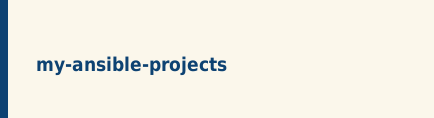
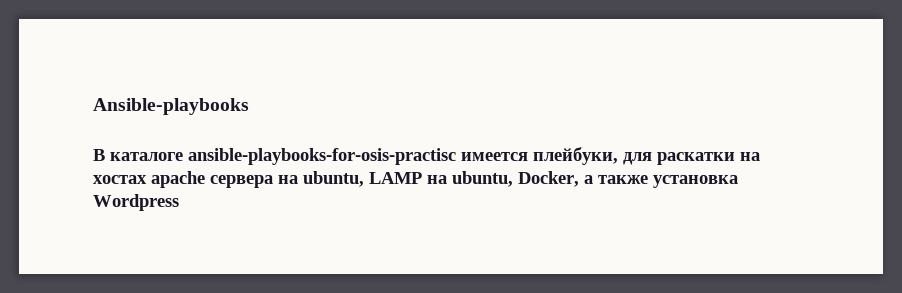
- my-ansible-projects
+ Ansible-playbooks
+ В каталоге ansible-playbooks-for-osis-practisc имеется плейбуки, для раскатки на хостах apache сервера на ubuntu, LAMP на ubuntu, Docker, a также установка Wordpress

